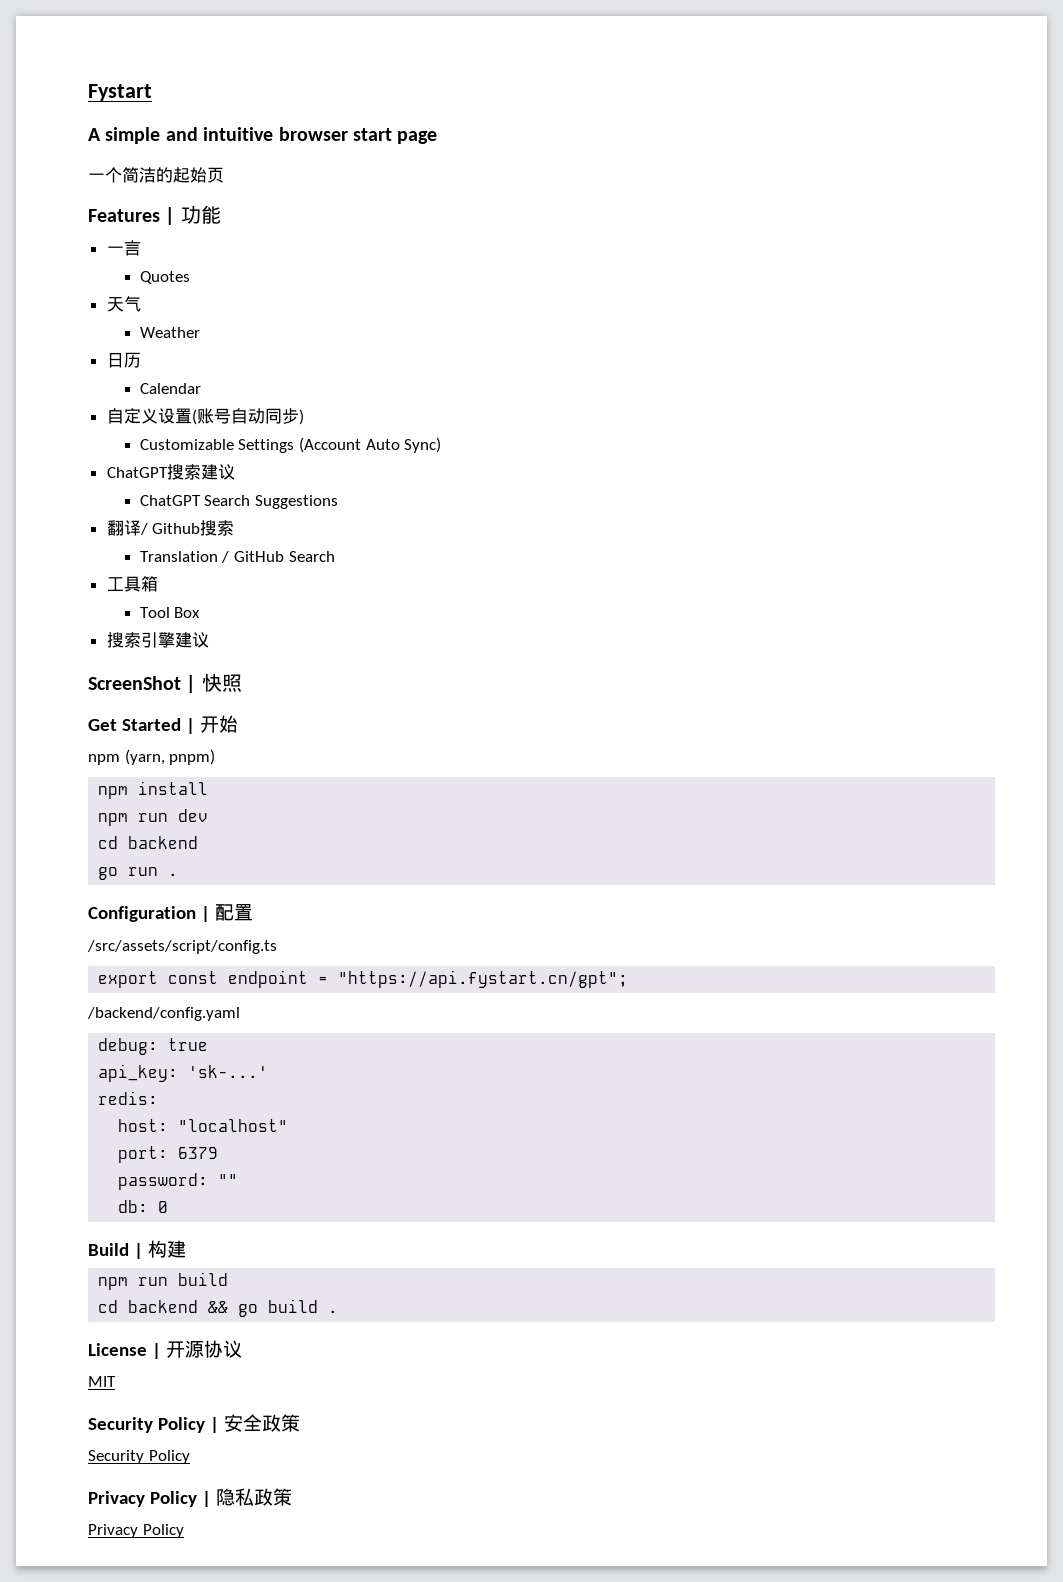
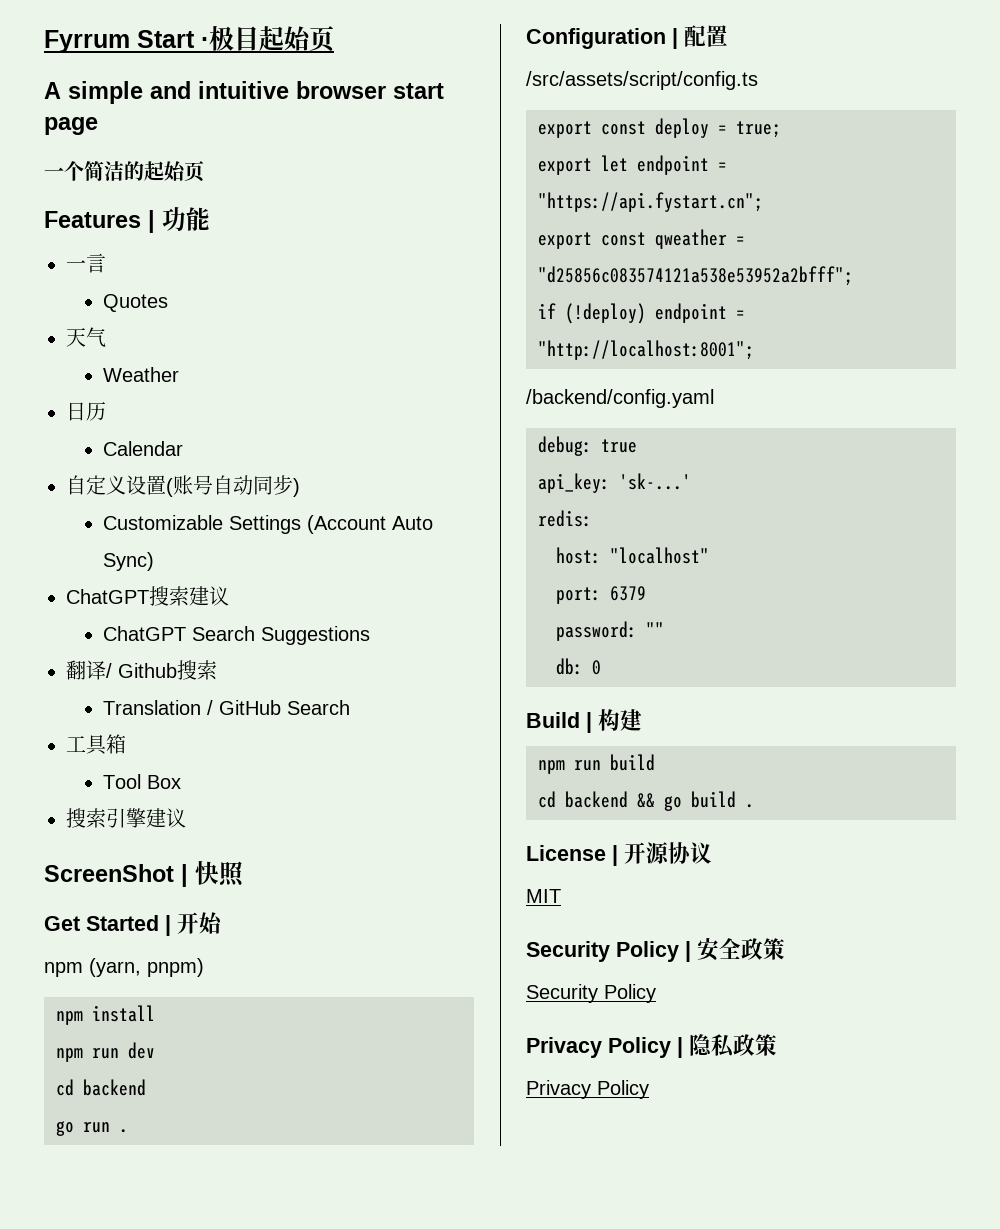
- Fystart
+ Fyrrum Start ·极目起始页
- export const endpoint = "https://api.fystart.cn/gpt";
+ export const deploy = true;
+ export let endpoint = "https://api.fystart.cn";
+ export const qweather = "d25856c083574121a538e53952a2bfff";
+ if (!deploy) endpoint = "http://localhost:8001";

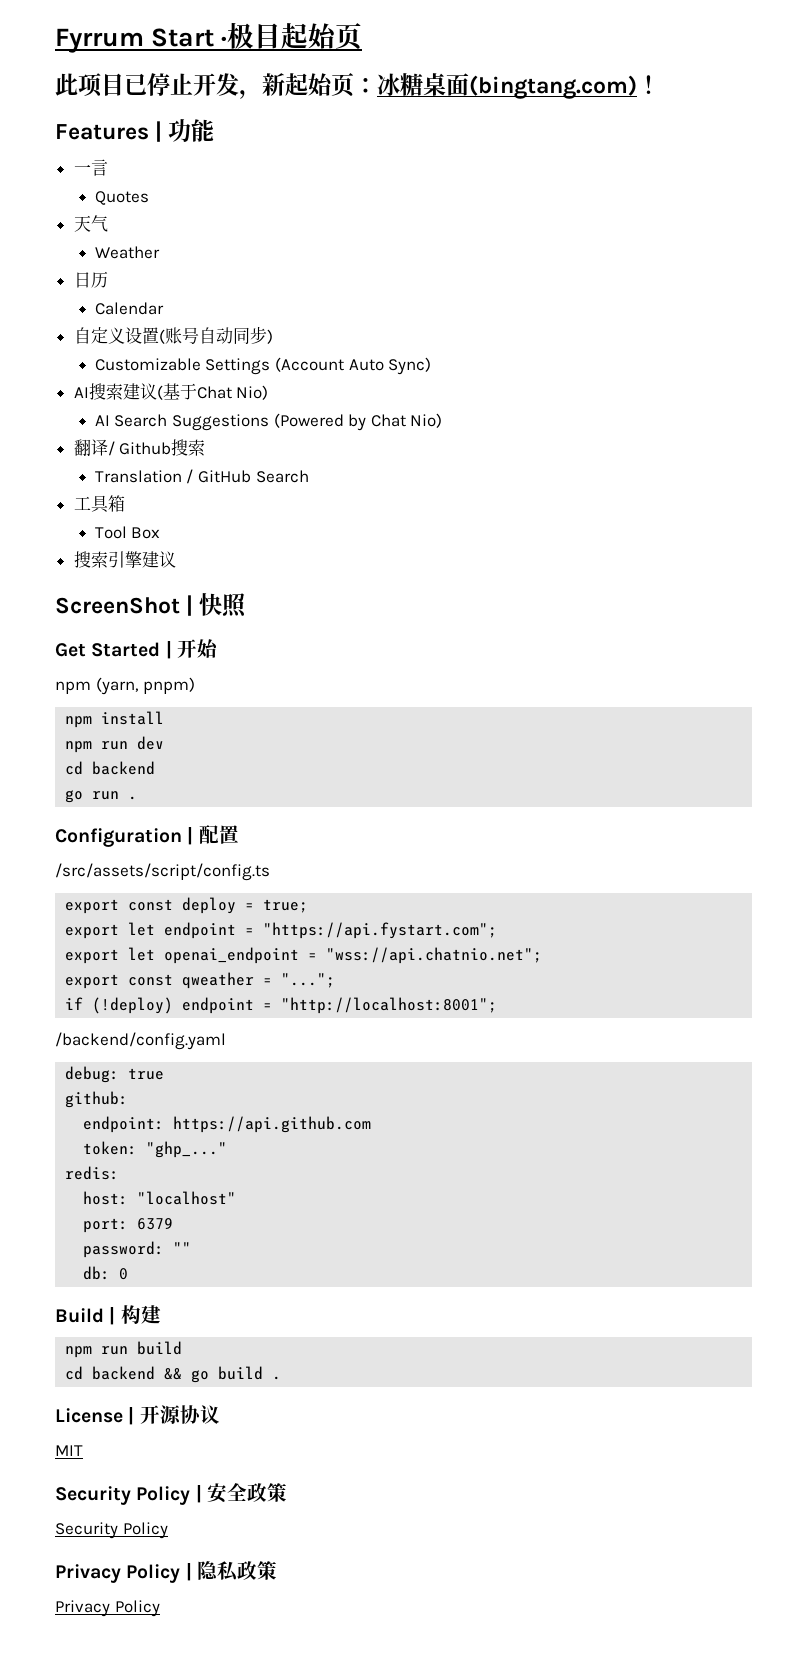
- A simple and intuitive browser start page
- 一个简洁的起始页
+ 此项目已停止开发，新起始页：冰糖桌面(bingtang.com)！
- ChatGPT搜索建议
- ChatGPT Search Suggestions
+ AI搜索建议(基于Chat Nio)
+ AI Search Suggestions (Powered by Chat Nio)
- export let endpoint = "https://api.fystart.cn";
+ export let endpoint = "https://api.fystart.com";
+ export let openai_endpoint = "wss://api.chatnio.net";
- export const qweather = "d25856c083574121a538e53952a2bfff";
+ export const qweather = "...";
- api_key: 'sk-...'
+ github:
+ endpoint: https://api.github.com
+ token: "ghp_..."

